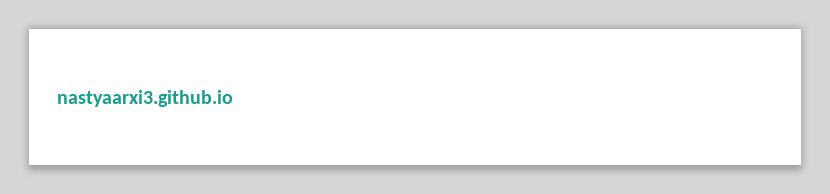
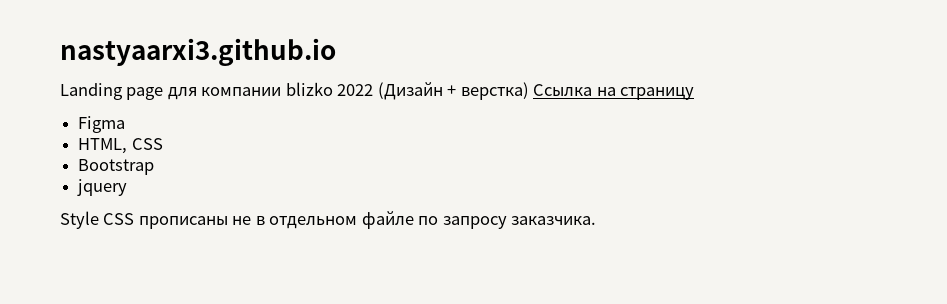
+ Landing page для компании blizko 2022 (Дизайн + верстка) Ссылка на страницу
+ Figma
+ HTML, CSS
+ Bootstrap
+ jquery
+ Style CSS прописаны не в отдельном файле по запросу заказчика.

